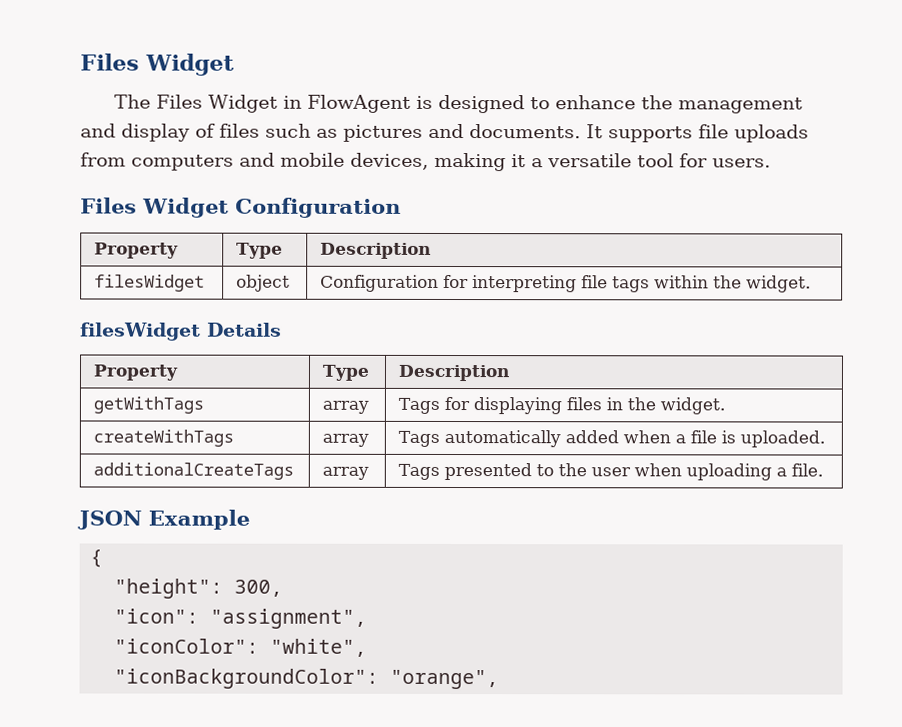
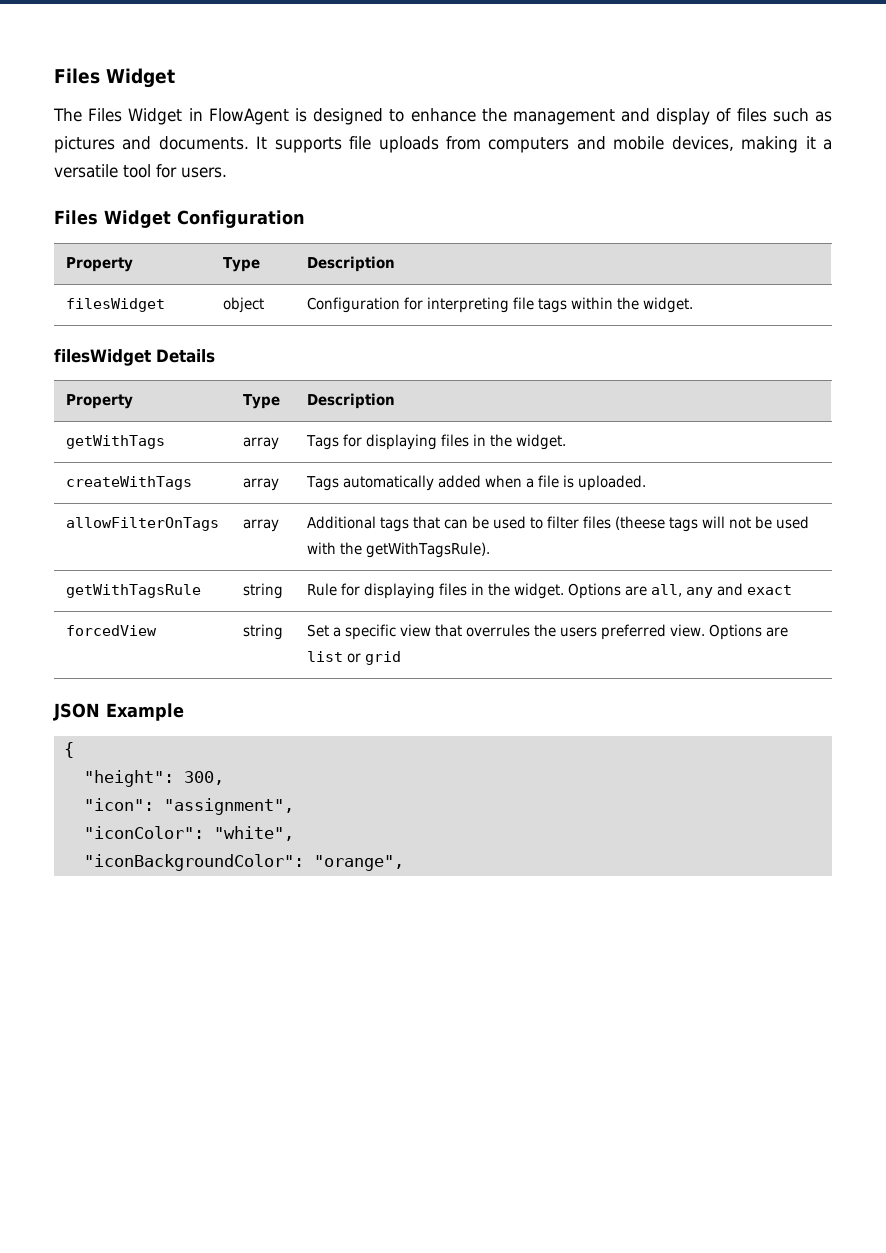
- additionalCreateTags | array | Tags presented to the user when uploading a file.
+ allowFilterOnTags | array | Additional tags that can be used to filter files (theese tags will not be used with the getWithTagsRule).
+ getWithTagsRule | string | Rule for displaying files in the widget. Options are all, any and exact
+ forcedView | string | Set a specific view that overrules the users preferred view. Options are list or grid

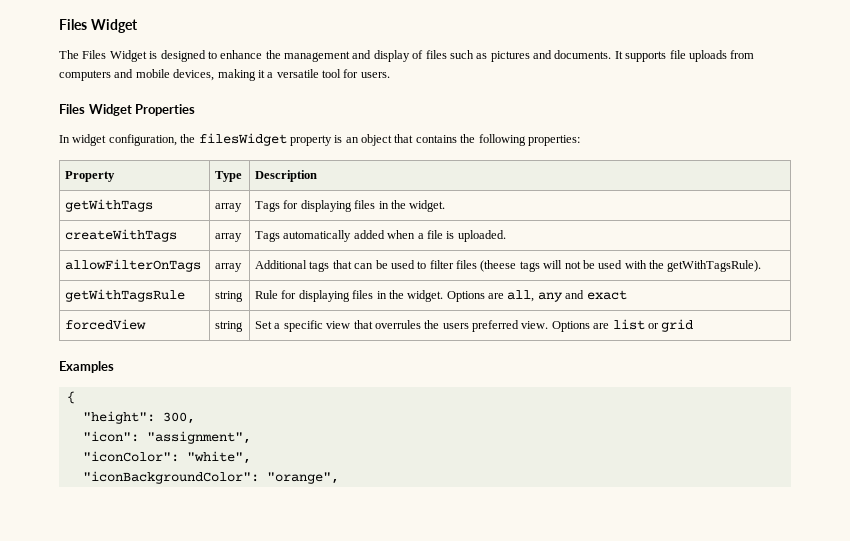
- The Files Widget in FlowAgent is designed to enhance the management and display of files such as pictures and documents.
+ The Files Widget is designed to enhance the management and display of files such as pictures and documents.
- Files Widget Configuration
- Property | Type | Description
- filesWidget | object | Configuration for interpreting file tags within the widget.
- filesWidget Details
+ Files Widget Properties
+ In widget configuration, the filesWidget property is an object that contains the following properties:
- JSON Example
+ Examples

